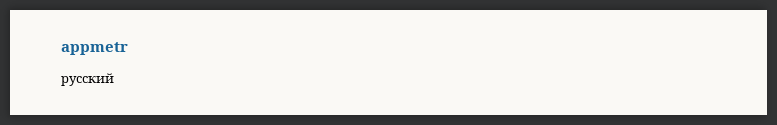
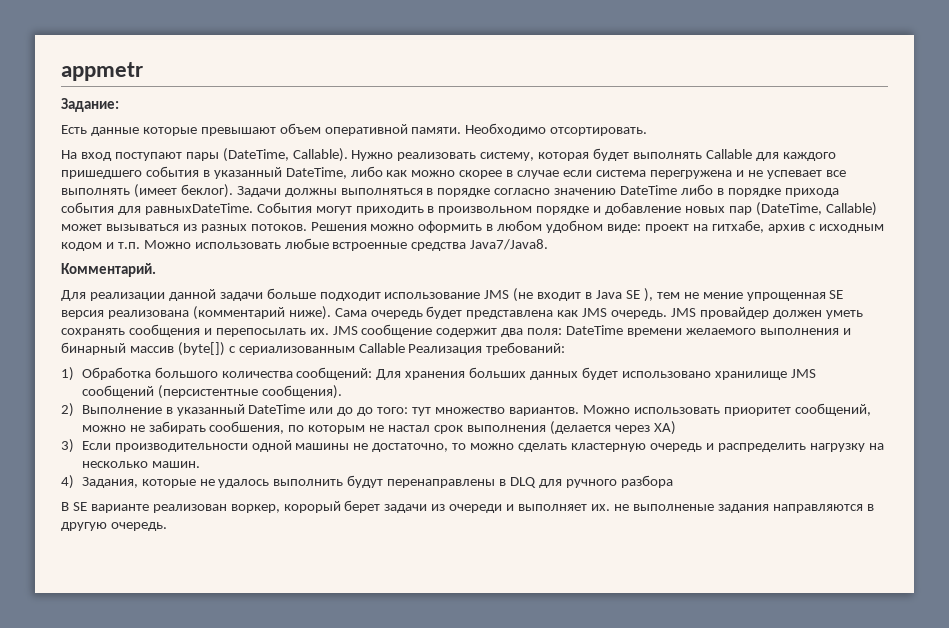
- русский
+ Задание:
+ Есть данные которые превышают объем оперативной памяти. Необходимо отсортировать.
+ На вход поступают пары (DateTime, Callable). Нужно реализовать систему, которая будет выполнять Callable для каждого пришедшего события в указанный DateTime, либо как можно скорее в случае если система перегружена и не успевает все выполнять (имеет беклог). Задачи должны выполняться в порядке согласно значению DateTime либо в порядке прихода события для равныхDateTime. События могут приходить в произвольном порядке и добавление новых пар (DateTime, Callable) может вызываться из разных потоков. Решения можно оформить в любом удобном виде: проект на гитхабе, архив с исходным кодом и т.п. Можно использовать любые встроенные средства Java7/Java8.
+ Комментарий.
+ Для реализации данной задачи больше подходит использование JMS (не входит в Java SE ), тем не мение упрощенная SE версия реализована (комментарий ниже). Сама очередь будет представлена как JMS очередь. JMS провайдер должен уметь сохранять сообщения и перепосылать их. JMS сообщение содержит два поля: DateTime времени желаемого выполнения и бинарный массив (byte[]) с сериализованным Callable Реализация требований:
+ 1) Обработка большого количества сообщений: Для хранения больших данных будет использовано хранилище JMS сообщений (персистентные сообщения).
+ 2) Выполнение в указанный DateTime или до до того: тут множество вариантов. Можно использовать приоритет сообщений, можно не забирать сообшения, по которым не настал срок выполнения (делается через XA)
+ 3) Если производительности одной машины не достаточно, то можно сделать кластерную очередь и распределить нагрузку на несколько машин.
+ 4) Задания, которые не удалось выполнить будут перенаправлены в DLQ для ручного разбора
+ В SE варианте реализован воркер, корорый берет задачи из очереди и выполняет их. не выполненые задания направляются в другую очередь.

